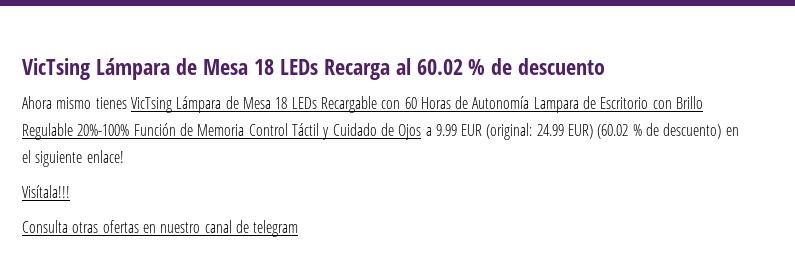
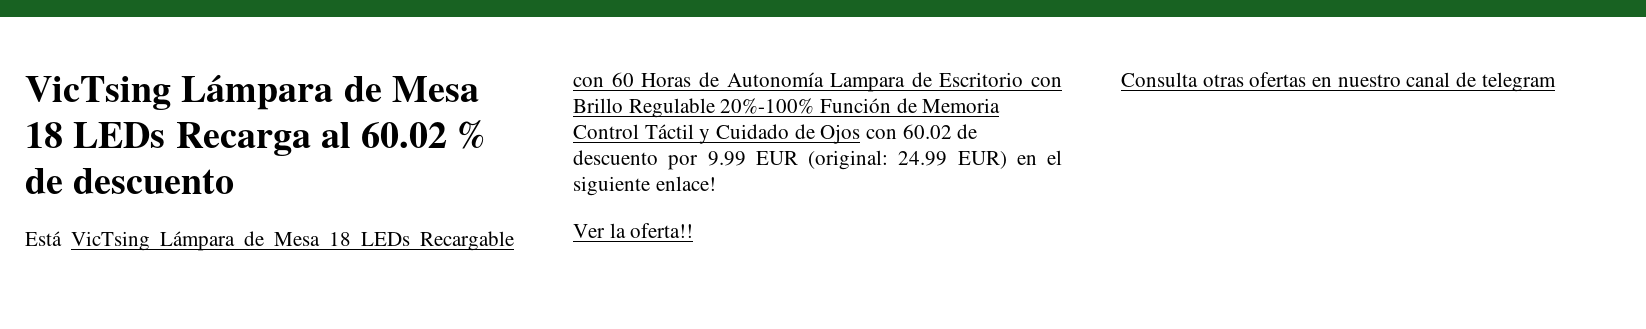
- Ahora mismo tienes VicTsing Lámpara de Mesa 18 LEDs Recargable con 60 Horas de Autonomía Lampara de Escritorio con Brillo Regulable 20%-100% Función de Memoria Control Táctil y Cuidado de Ojos a 9.99 EUR (original: 24.99 EUR) (60.02 % de descuento) en el siguiente enlace!
+ Está VicTsing Lámpara de Mesa 18 LEDs Recargable con 60 Horas de Autonomía Lampara de Escritorio con Brillo Regulable 20%-100% Función de Memoria Control Táctil y Cuidado de Ojos con 60.02 de descuento por 9.99 EUR (original: 24.99 EUR) en el siguiente enlace!
- Visítala!!!
+ Ver la oferta!!

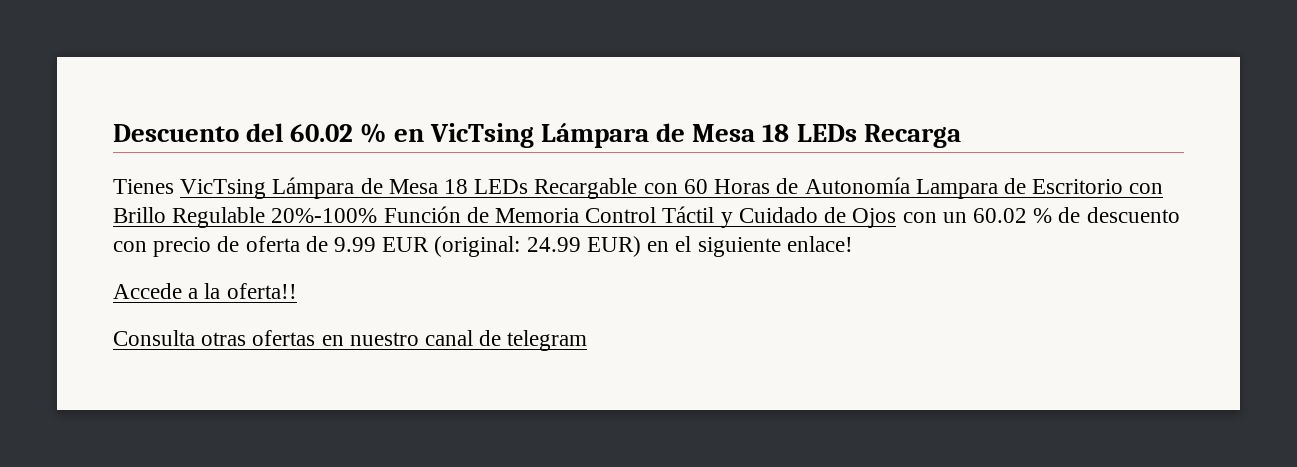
- VicTsing Lámpara de Mesa 18 LEDs Recarga al 60.02 % de descuento
- Está VicTsing Lámpara de Mesa 18 LEDs Recargable con 60 Horas de Autonomía Lampara de Escritorio con Brillo Regulable 20%-100% Función de Memoria Control Táctil y Cuidado de Ojos con 60.02 de descuento por 9.99 EUR (original: 24.99 EUR) en el siguiente enlace!
+ Descuento del 60.02 % en VicTsing Lámpara de Mesa 18 LEDs Recarga
+ Tienes VicTsing Lámpara de Mesa 18 LEDs Recargable con 60 Horas de Autonomía Lampara de Escritorio con Brillo Regulable 20%-100% Función de Memoria Control Táctil y Cuidado de Ojos con un 60.02 % de descuento con precio de oferta de 9.99 EUR (original: 24.99 EUR) en el siguiente enlace!
- Ver la oferta!!
+ Accede a la oferta!!

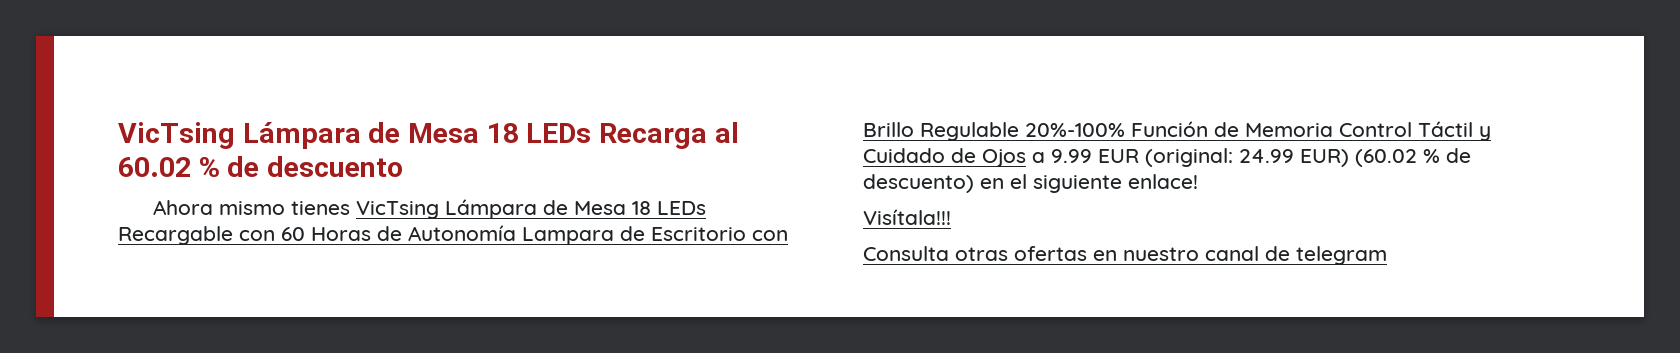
- Descuento del 60.02 % en VicTsing Lámpara de Mesa 18 LEDs Recarga
- Tienes VicTsing Lámpara de Mesa 18 LEDs Recargable con 60 Horas de Autonomía Lampara de Escritorio con Brillo Regulable 20%-100% Función de Memoria Control Táctil y Cuidado de Ojos con un 60.02 % de descuento con precio de oferta de 9.99 EUR (original: 24.99 EUR) en el siguiente enlace!
+ VicTsing Lámpara de Mesa 18 LEDs Recarga al 60.02 % de descuento
+ Ahora mismo tienes VicTsing Lámpara de Mesa 18 LEDs Recargable con 60 Horas de Autonomía Lampara de Escritorio con Brillo Regulable 20%-100% Función de Memoria Control Táctil y Cuidado de Ojos a 9.99 EUR (original: 24.99 EUR) (60.02 % de descuento) en el siguiente enlace!
- Accede a la oferta!!
+ Visítala!!!

